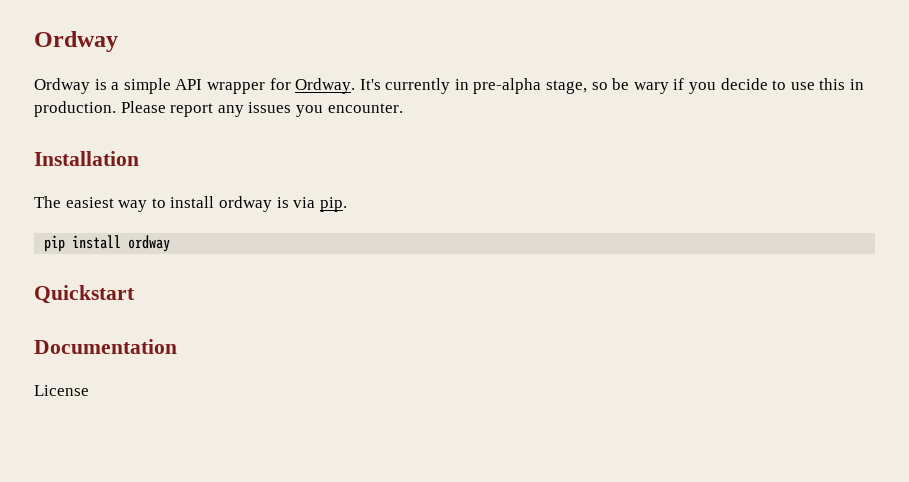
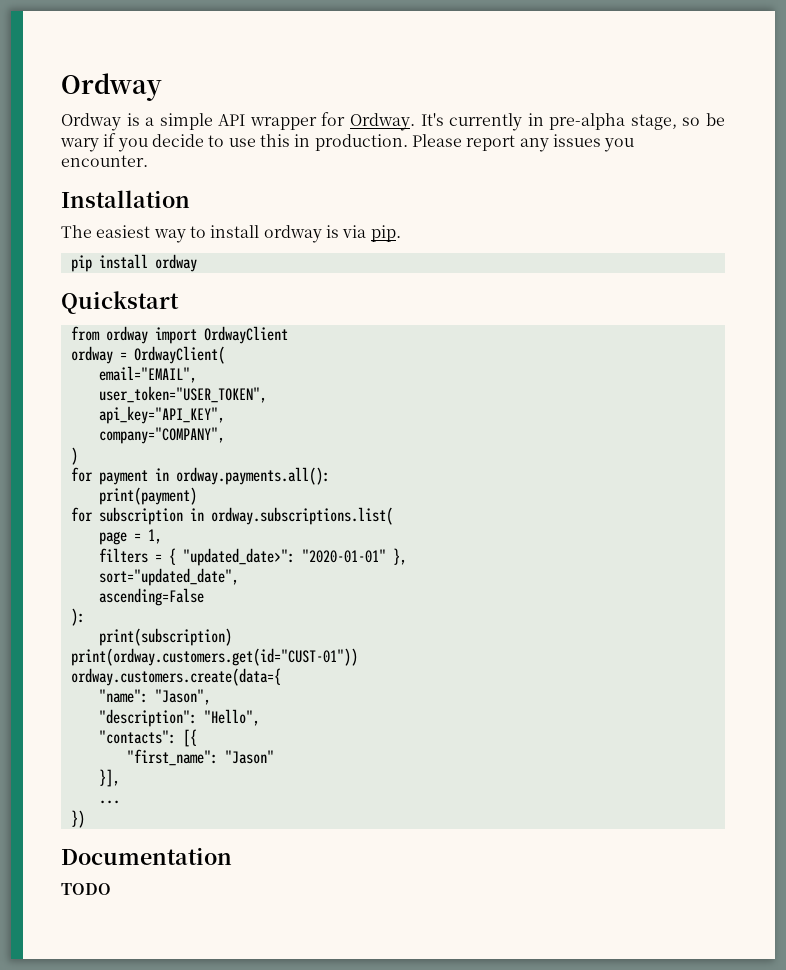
+ from ordway import OrdwayClient
+ ordway = OrdwayClient(
+ email="EMAIL",
+ user_token="USER_TOKEN",
+ api_key="API_KEY",
+ company="COMPANY",
+ )
+ for payment in ordway.payments.all():
+ print(payment)
+ for subscription in ordway.subscriptions.list(
+ page = 1,
+ filters = { "updated_date>": "2020-01-01" },
+ sort="updated_date",
+ ascending=False
+ ):
+ print(subscription)
+ print(ordway.customers.get(id="CUST-01"))
+ ordway.customers.create(data={
+ "name": "Jason",
+ "description": "Hello",
+ "contacts": [{
+ "first_name": "Jason"
+ }],
+ ...
+ })
- License
+ TODO

